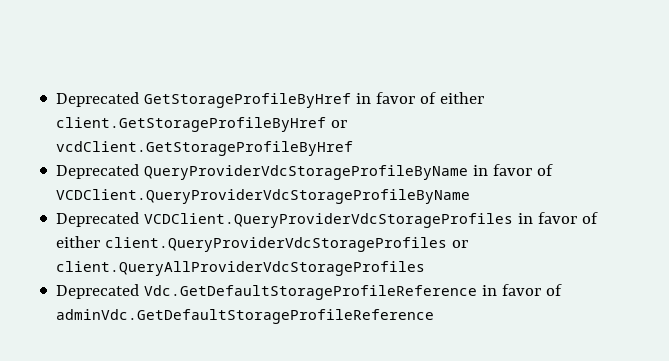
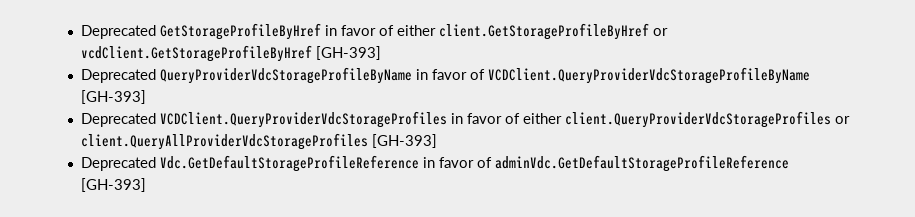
- Deprecated GetStorageProfileByHref in favor of either client.GetStorageProfileByHref or vcdClient.GetStorageProfileByHref
+ Deprecated GetStorageProfileByHref in favor of either client.GetStorageProfileByHref or vcdClient.GetStorageProfileByHref [GH-393]
- Deprecated QueryProviderVdcStorageProfileByName in favor of VCDClient.QueryProviderVdcStorageProfileByName
+ Deprecated QueryProviderVdcStorageProfileByName in favor of VCDClient.QueryProviderVdcStorageProfileByName [GH-393]
- Deprecated VCDClient.QueryProviderVdcStorageProfiles in favor of either client.QueryProviderVdcStorageProfiles or client.QueryAllProviderVdcStorageProfiles
+ Deprecated VCDClient.QueryProviderVdcStorageProfiles in favor of either client.QueryProviderVdcStorageProfiles or client.QueryAllProviderVdcStorageProfiles [GH-393]
- Deprecated Vdc.GetDefaultStorageProfileReference in favor of adminVdc.GetDefaultStorageProfileReference
+ Deprecated Vdc.GetDefaultStorageProfileReference in favor of adminVdc.GetDefaultStorageProfileReference [GH-393]

